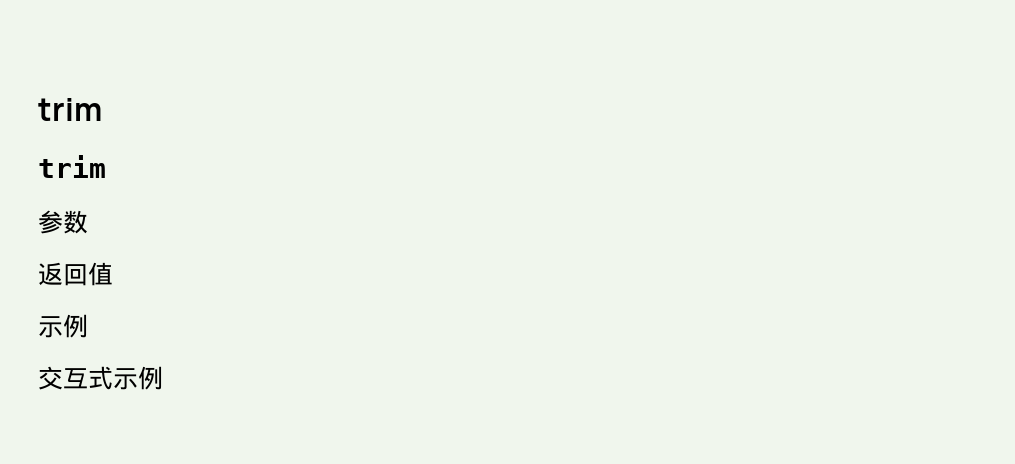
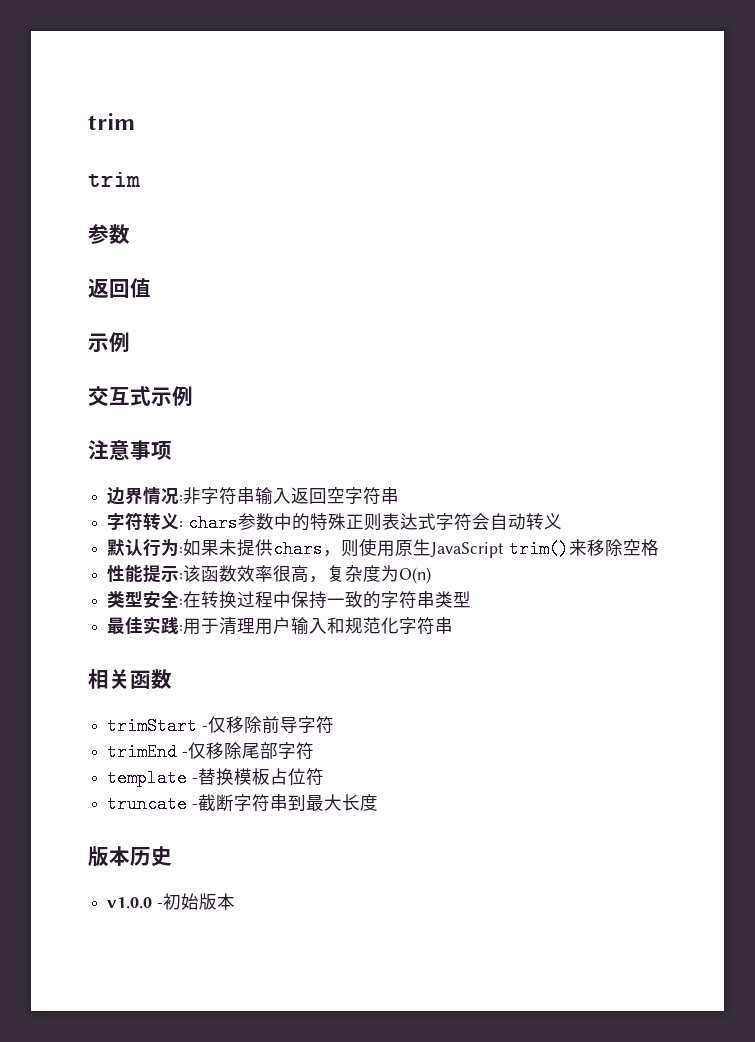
+ 注意事项
+ 边界情况:非字符串输入返回空字符串
+ 字符转义: chars参数中的特殊正则表达式字符会自动转义
+ 默认行为:如果未提供chars，则使用原生JavaScript trim()来移除空格
+ 性能提示:该函数效率很高，复杂度为O(n)
+ 类型安全:在转换过程中保持一致的字符串类型
+ 最佳实践:用于清理用户输入和规范化字符串
+ 相关函数
+ trimStart -仅移除前导字符
+ trimEnd -仅移除尾部字符
+ template -替换模板占位符
+ truncate -截断字符串到最大长度
+ 版本历史
+ v1.0.0 -初始版本

